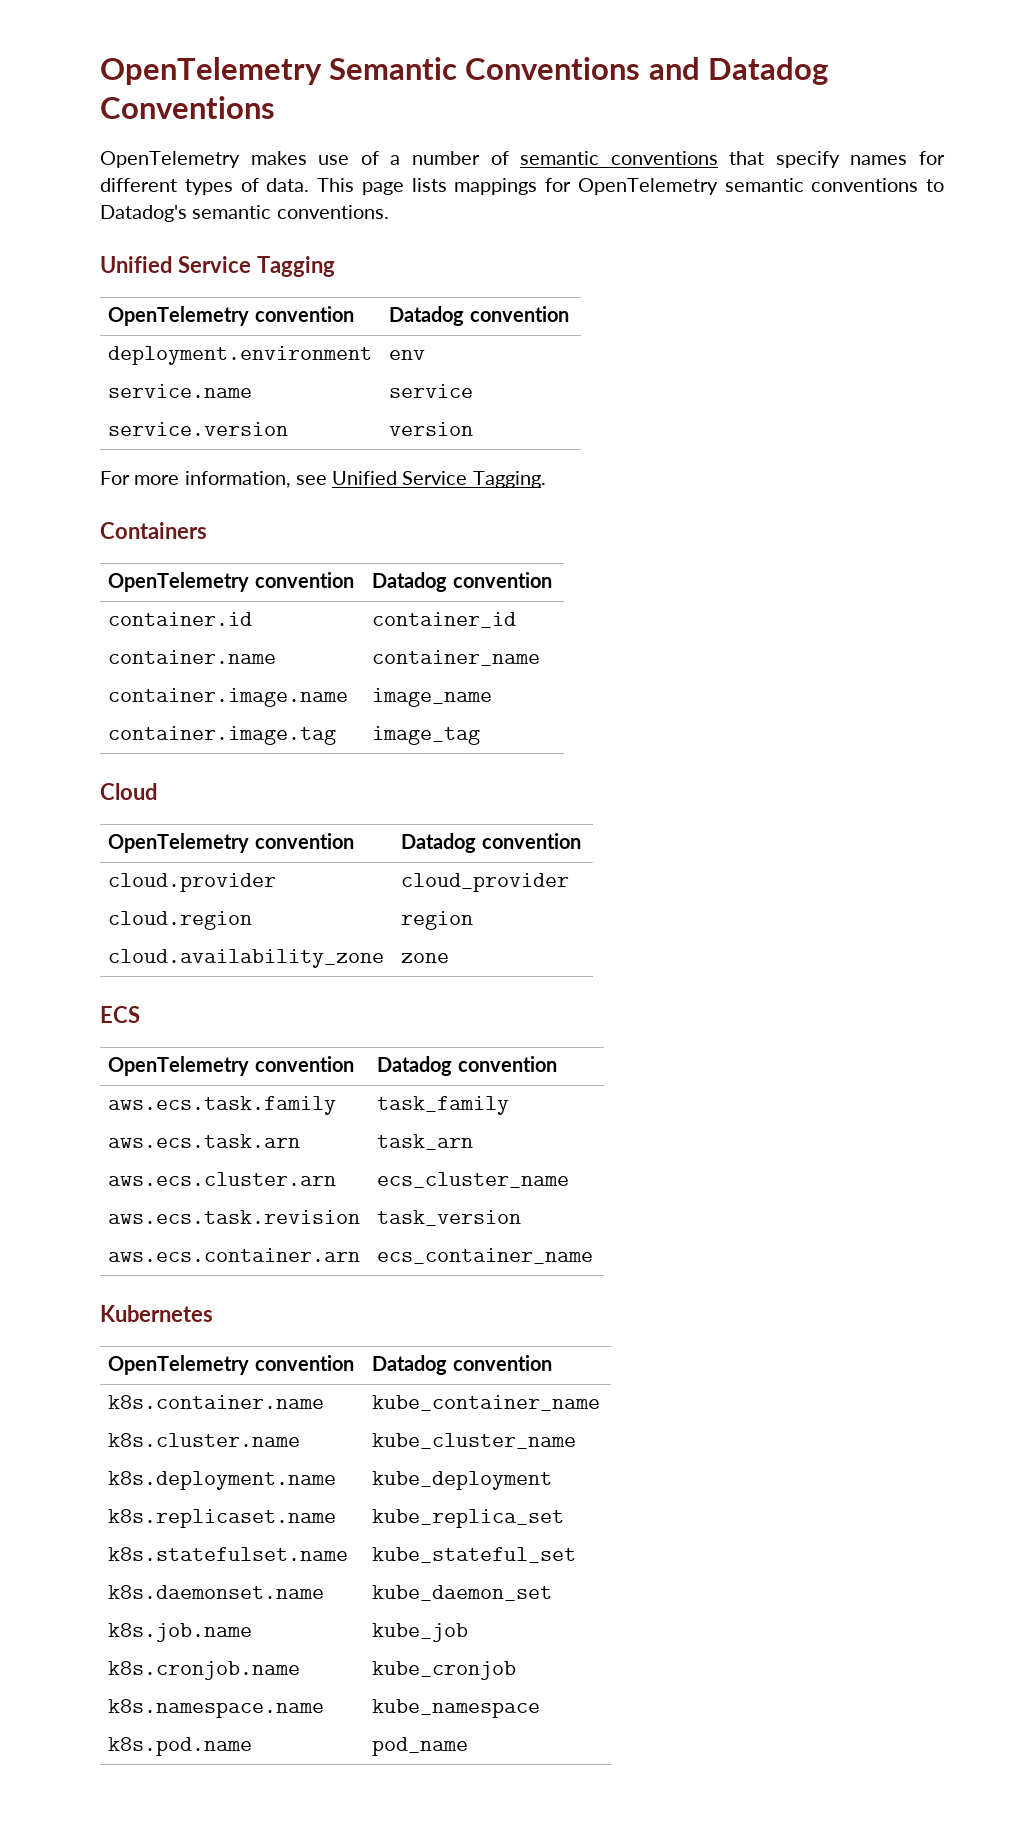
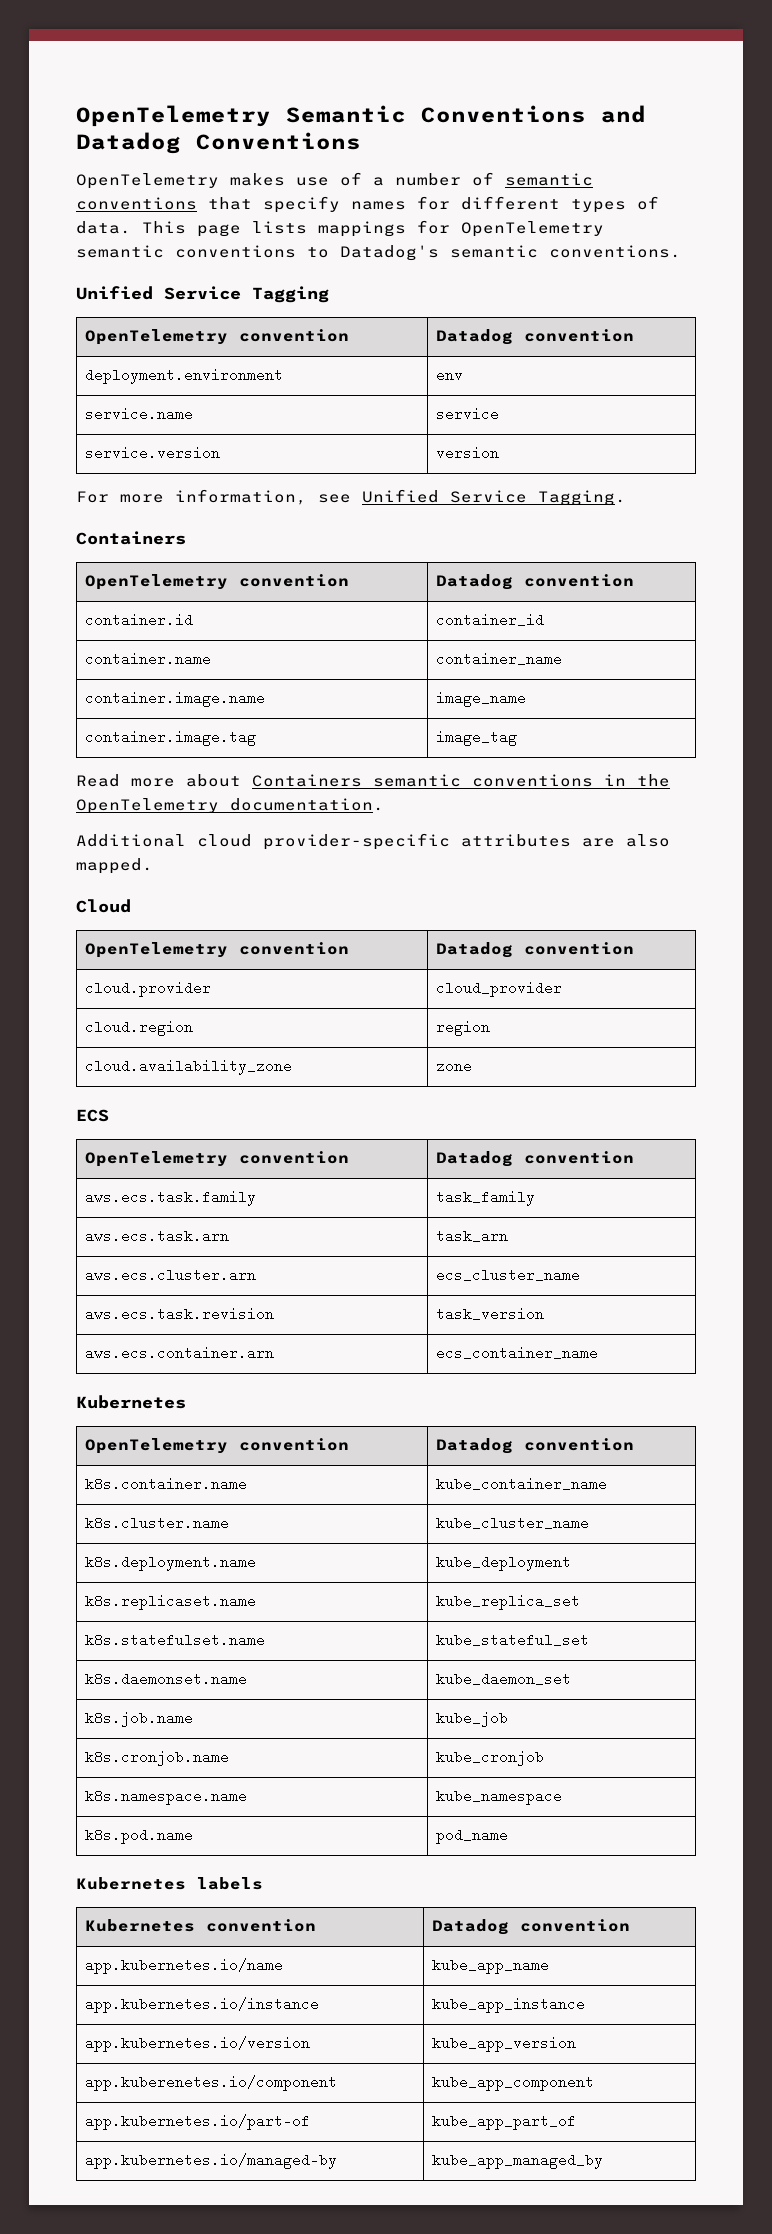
+ Read more about Containers semantic conventions in the OpenTelemetry documentation.
+ Additional cloud provider-specific attributes are also mapped.
+ Kubernetes labels
+ Kubernetes convention | Datadog convention
+ app.kubernetes.io/name | kube_app_name
+ app.kubernetes.io/instance | kube_app_instance
+ app.kubernetes.io/version | kube_app_version
+ app.kuberenetes.io/component | kube_app_component
+ app.kubernetes.io/part-of | kube_app_part_of
+ app.kubernetes.io/managed-by | kube_app_managed_by

